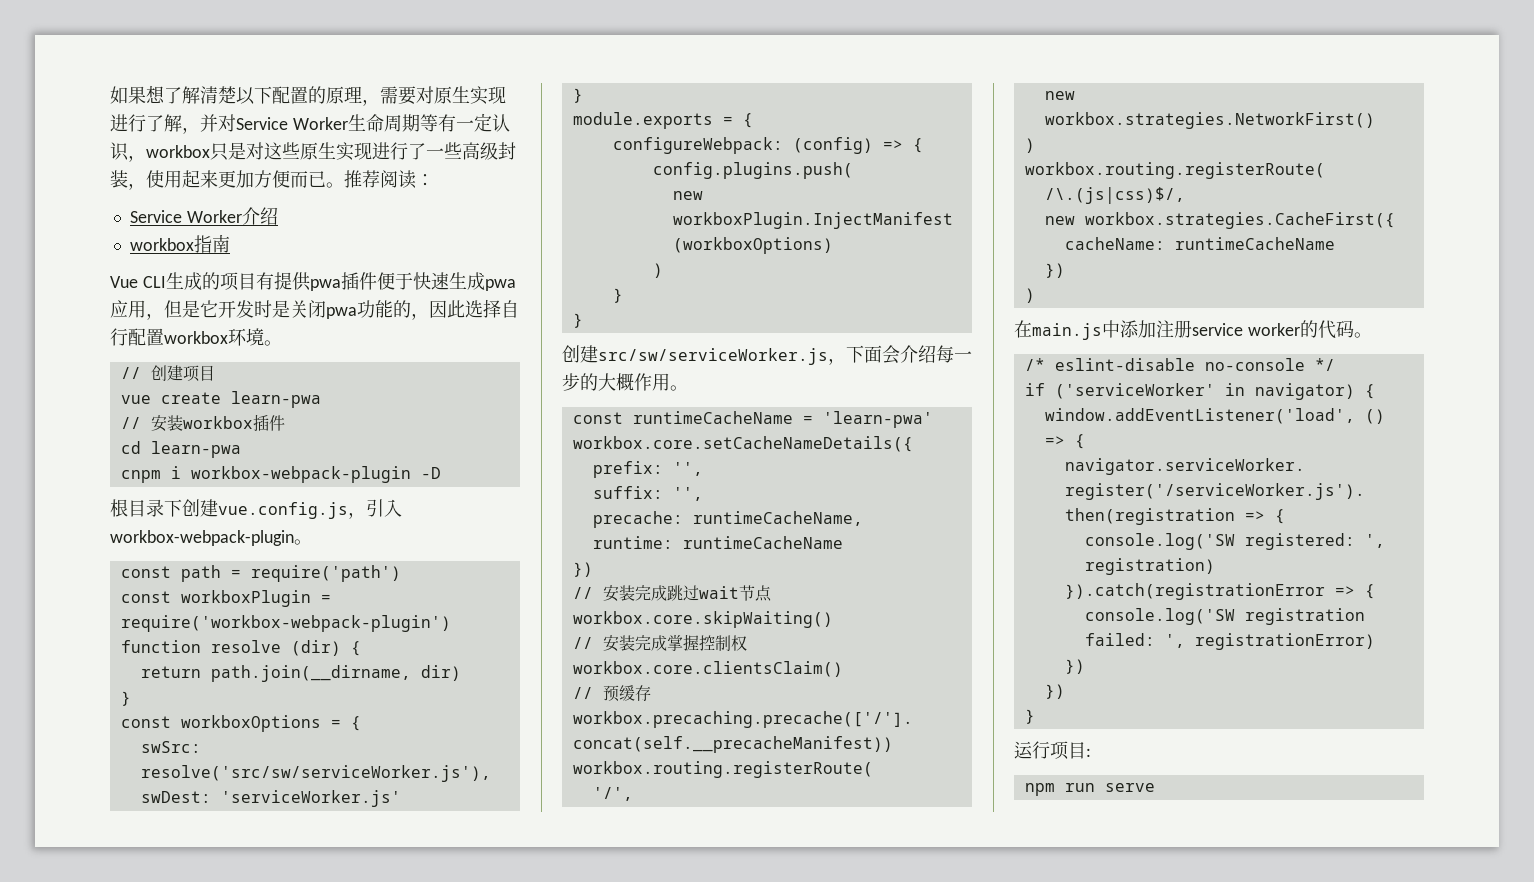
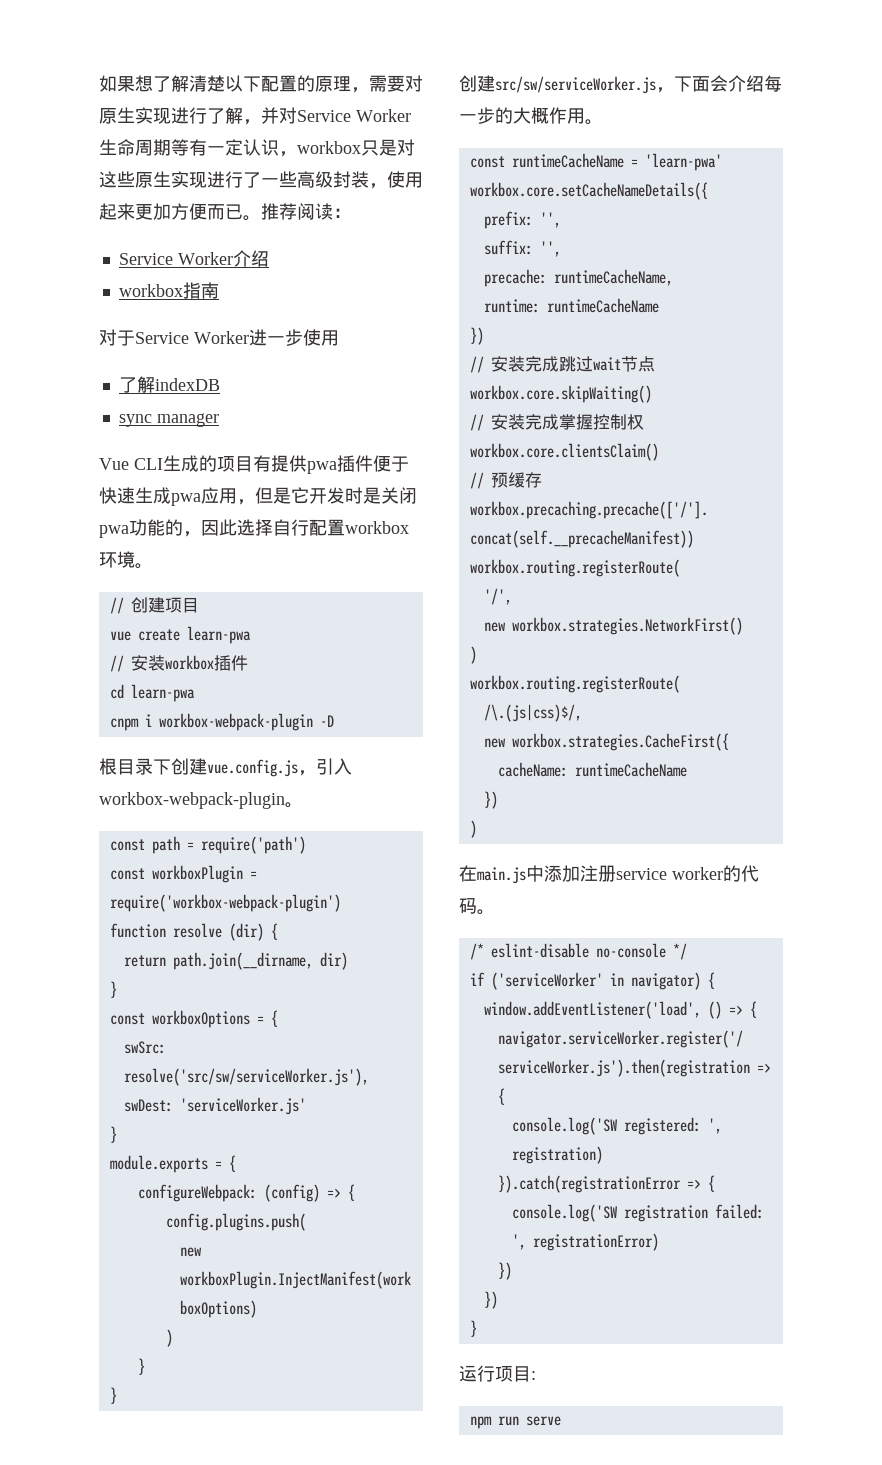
+ 对于Service Worker进一步使用
+ 了解indexDB
+ sync manager

